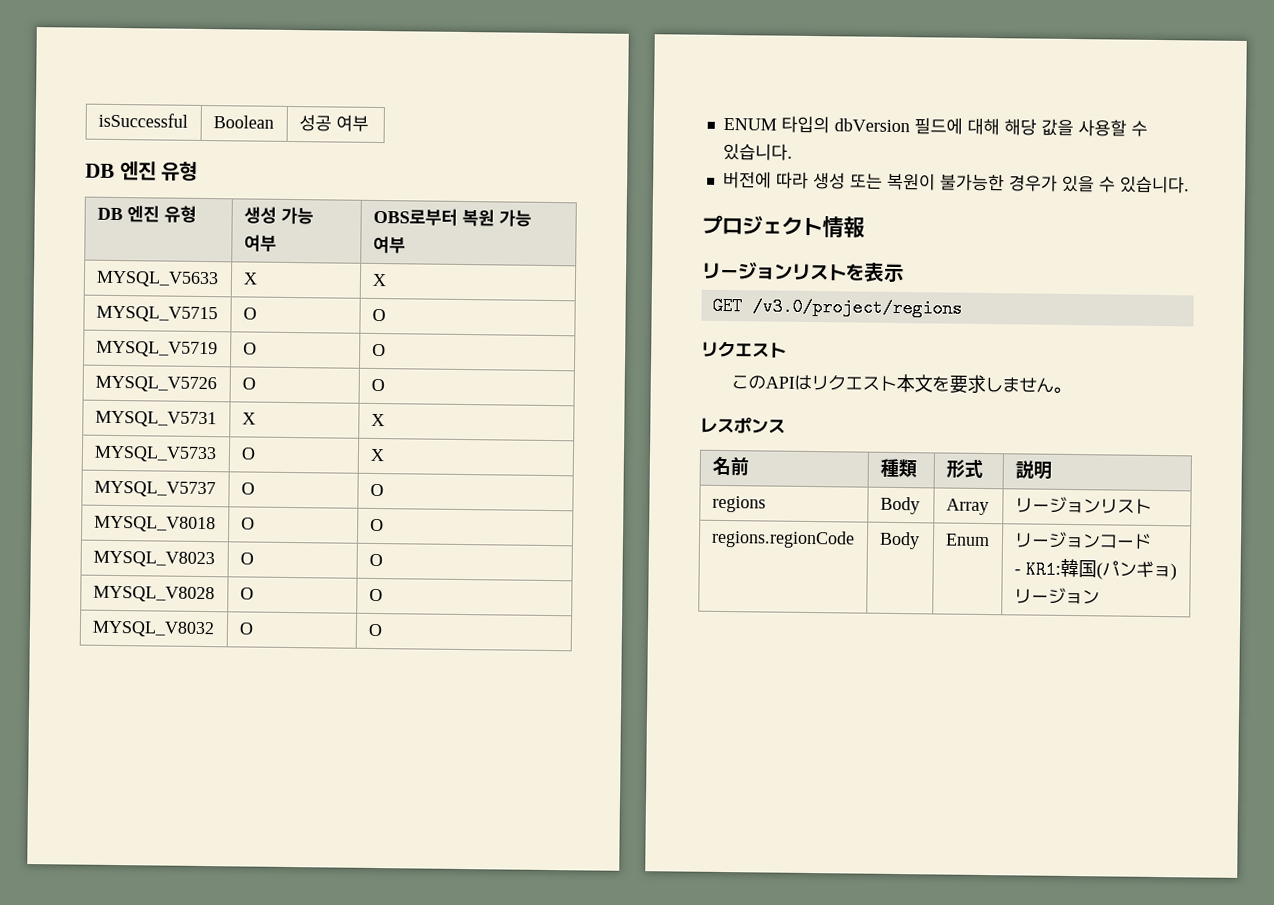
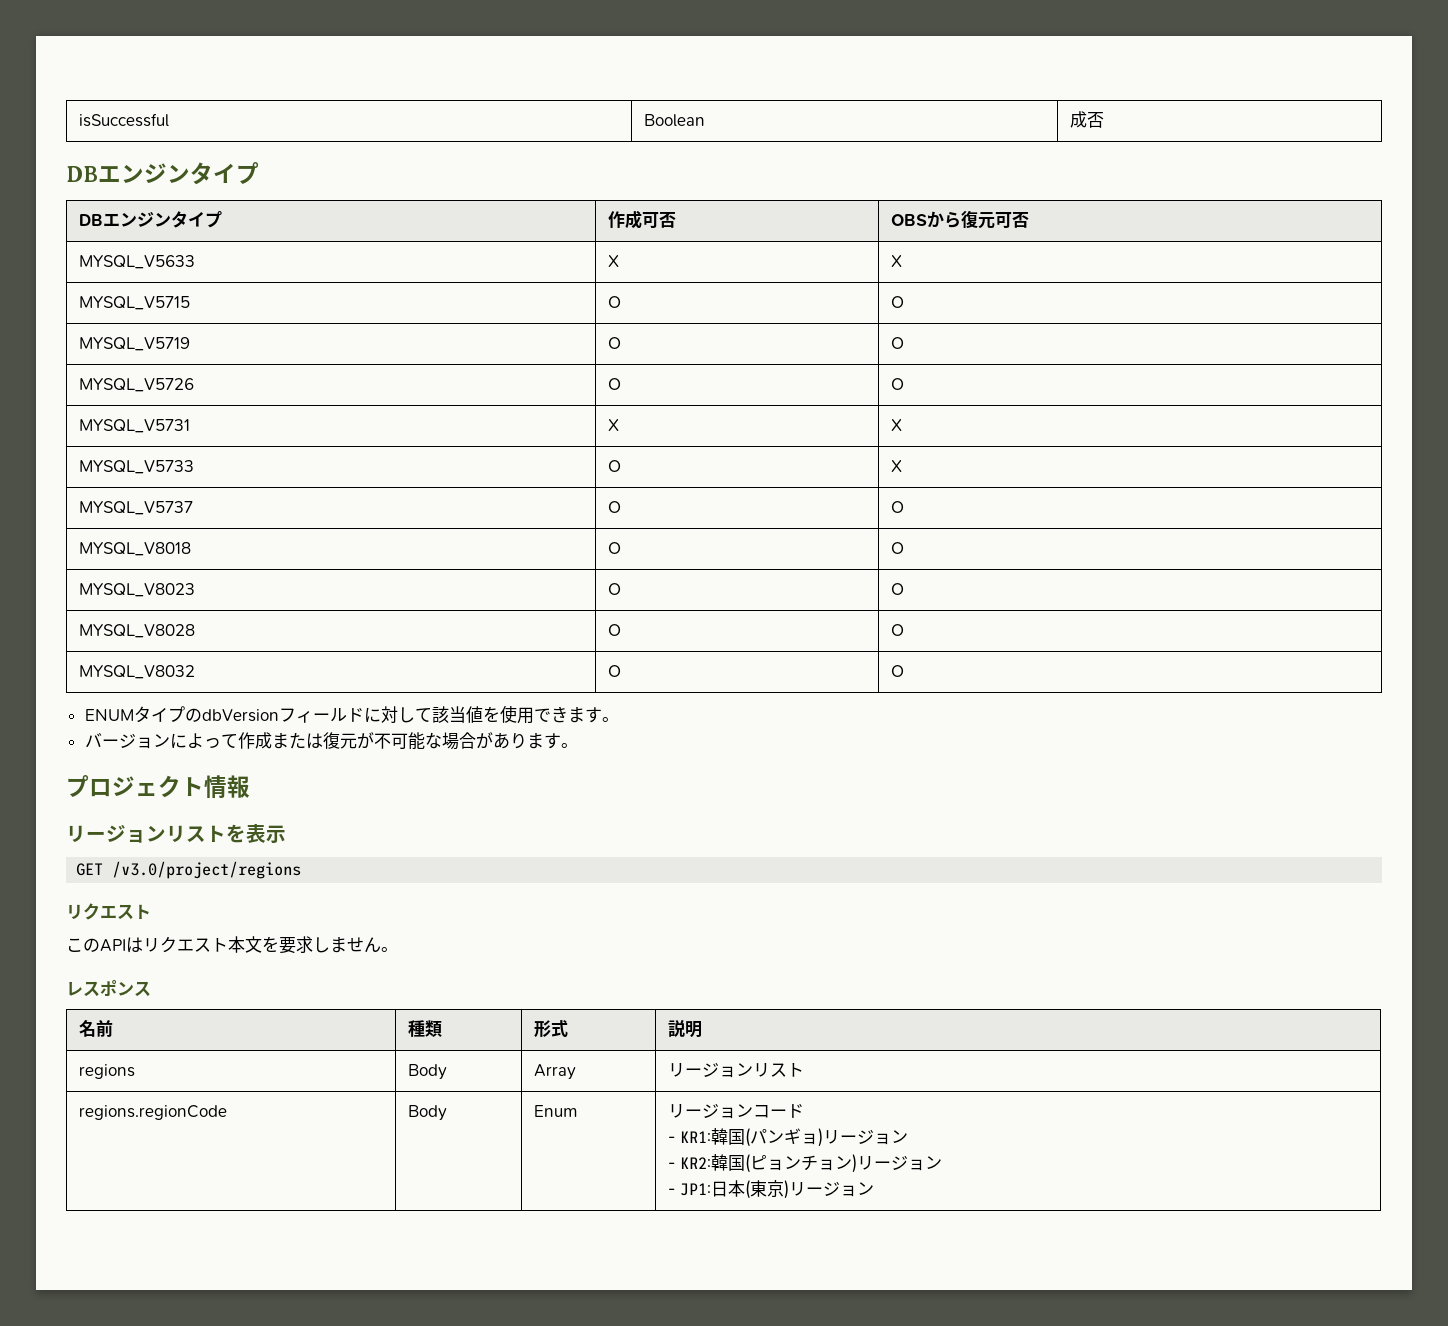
- isSuccessful | Boolean | 성공 여부
- DB 엔진 유형
- DB 엔진 유형 | 생성 가능 여부 | OBS로부터 복원 가능 여부
+ isSuccessful | Boolean | 成否
+ DBエンジンタイプ
+ DBエンジンタイプ | 作成可否 | OBSから復元可否
- ENUM 타입의 dbVersion 필드에 대해 해당 값을 사용할 수 있습니다.
- 버전에 따라 생성 또는 복원이 불가능한 경우가 있을 수 있습니다.
+ ENUMタイプのdbVersionフィールドに対して該当値を使用できます。
+ バージョンによって作成または復元が不可能な場合があります。
  regions.regionCode | Body | Enum | リージョンコード
  - KR1:韓国(パンギョ)リージョン
+ - KR2:韓国(ピョンチョン)リージョン
+ - JP1:日本(東京)リージョン

